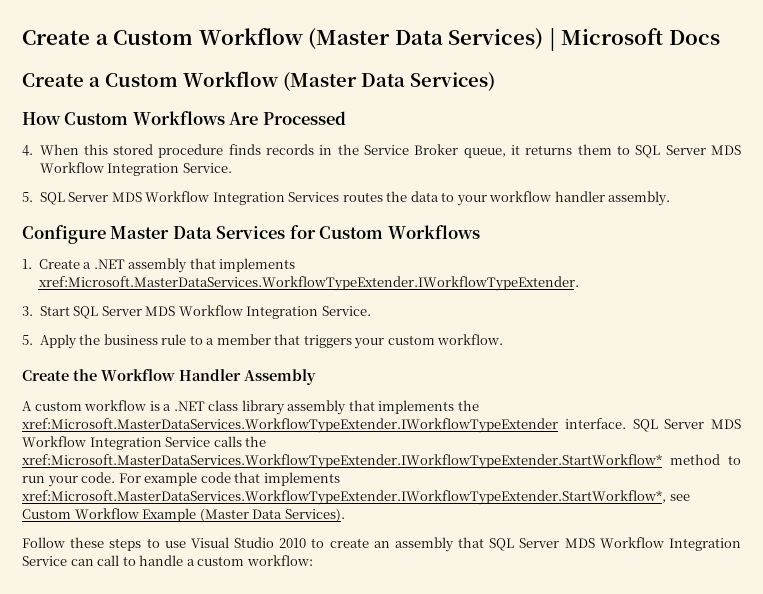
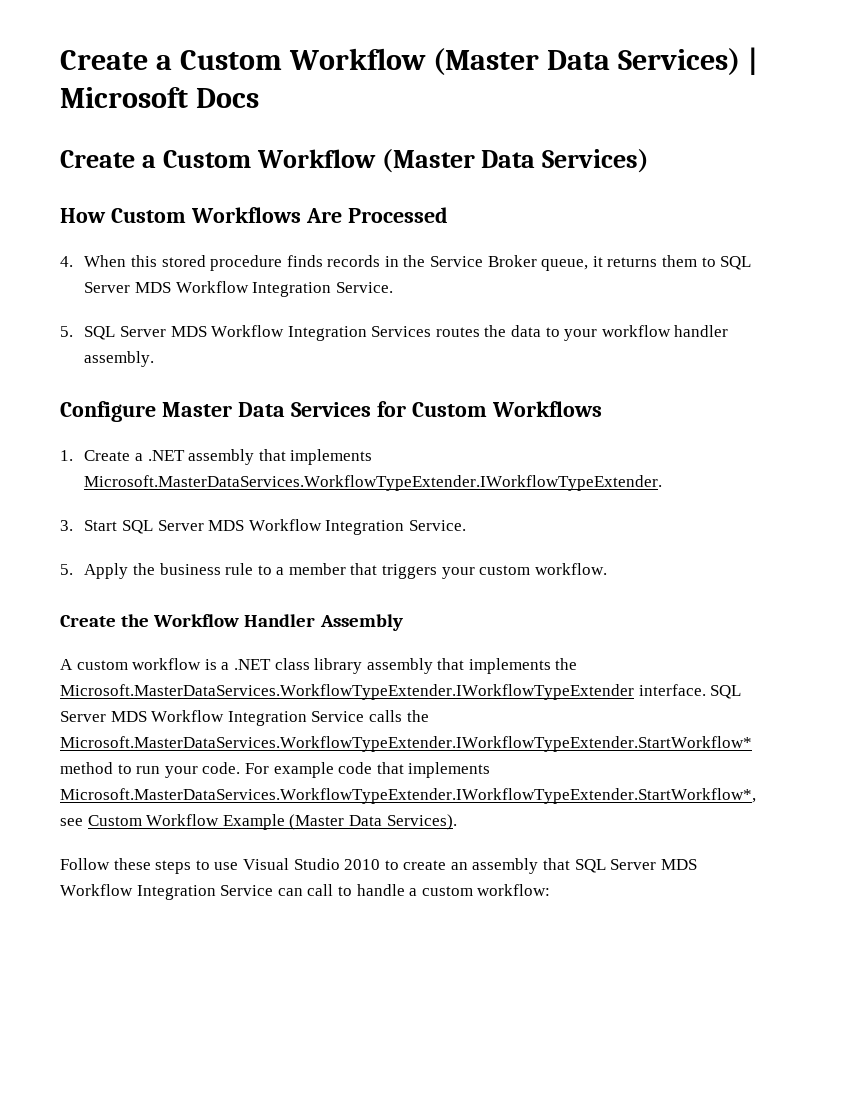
- 1. Create a .NET assembly that implements xref:Microsoft.MasterDataServices.WorkflowTypeExtender.IWorkflowTypeExtender.
+ 1. Create a .NET assembly that implements Microsoft.MasterDataServices.WorkflowTypeExtender.IWorkflowTypeExtender.
- A custom workflow is a .NET class library assembly that implements the xref:Microsoft.MasterDataServices.WorkflowTypeExtender.IWorkflowTypeExtender interface.
+ A custom workflow is a .NET class library assembly that implements the Microsoft.MasterDataServices.WorkflowTypeExtender.IWorkflowTypeExtender interface.
- SQL Server MDS Workflow Integration Service calls the xref:Microsoft.MasterDataServices.WorkflowTypeExtender.IWorkflowTypeExtender.StartWorkflow* method to run your code.
+ SQL Server MDS Workflow Integration Service calls the Microsoft.MasterDataServices.WorkflowTypeExtender.IWorkflowTypeExtender.StartWorkflow* method to run your code.
- For example code that implements xref:Microsoft.MasterDataServices.WorkflowTypeExtender.IWorkflowTypeExtender.StartWorkflow*, see Custom Workflow Example (Master Data Services).
+ For example code that implements Microsoft.MasterDataServices.WorkflowTypeExtender.IWorkflowTypeExtender.StartWorkflow*, see Custom Workflow Example (Master Data Services).

